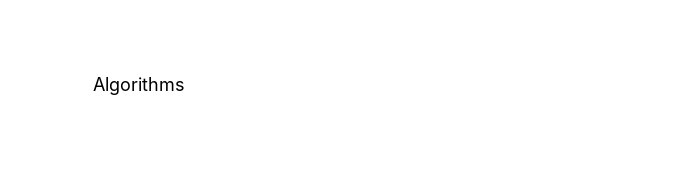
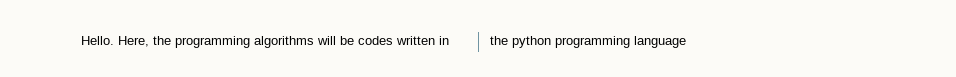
- Algorithms
+ Hello. Here, the programming algorithms will be codes written in the python programming language

